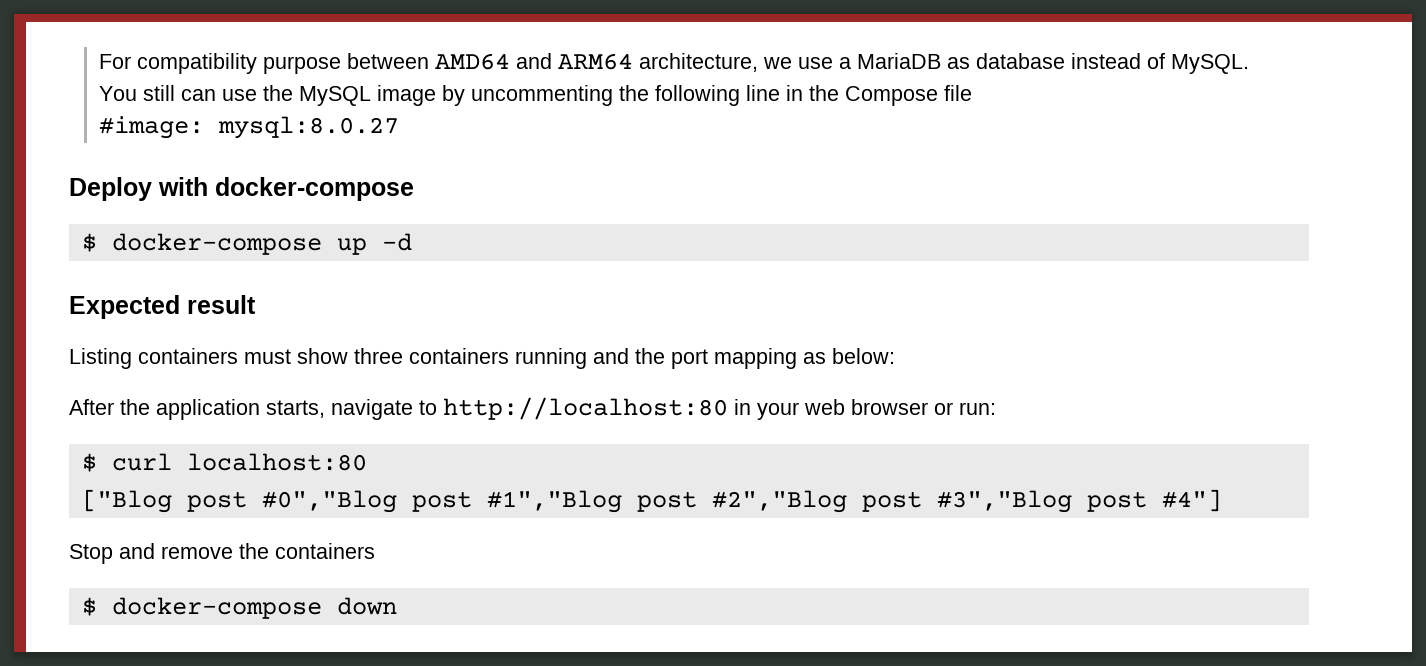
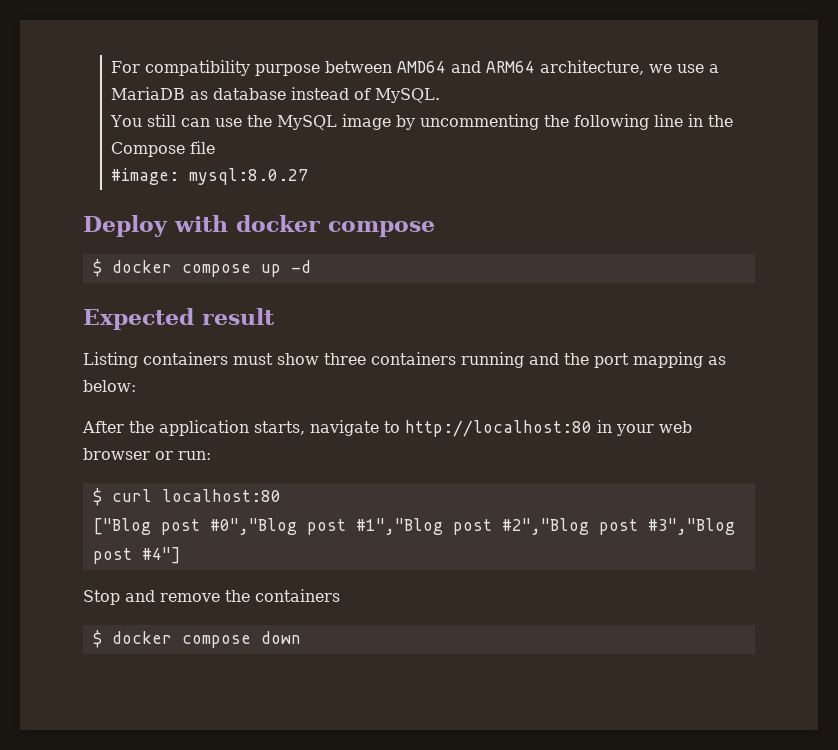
- Deploy with docker-compose
- $ docker-compose up -d
+ Deploy with docker compose
+ $ docker compose up -d
- $ docker-compose down
+ $ docker compose down

